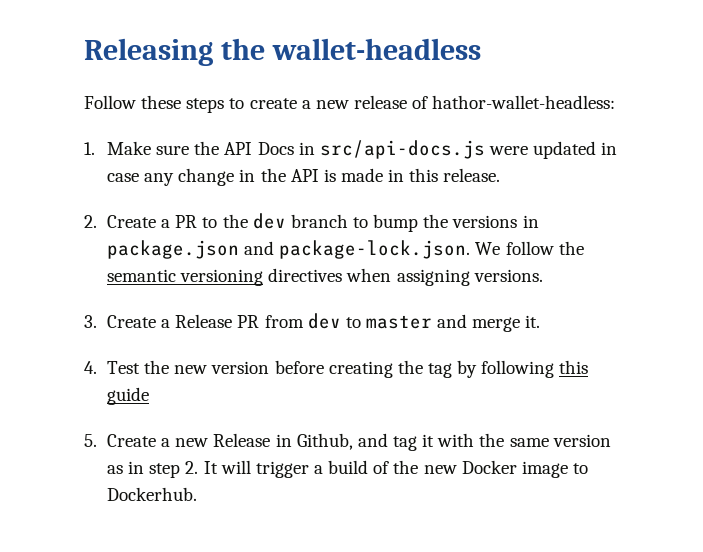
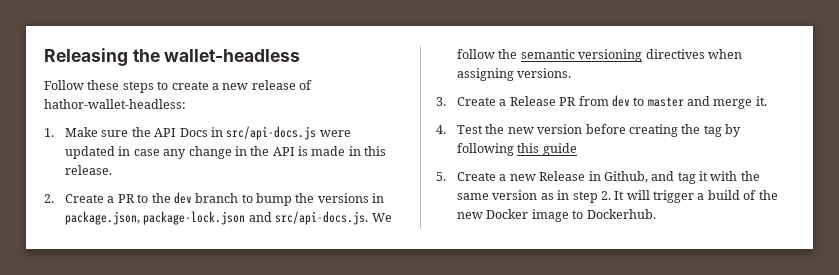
- 2. Create a PR to the dev branch to bump the versions in package.json and package-lock.json. We follow the semantic versioning directives when assigning versions.
+ 2. Create a PR to the dev branch to bump the versions in package.json, package-lock.json and src/api-docs.js. We follow the semantic versioning directives when assigning versions.

